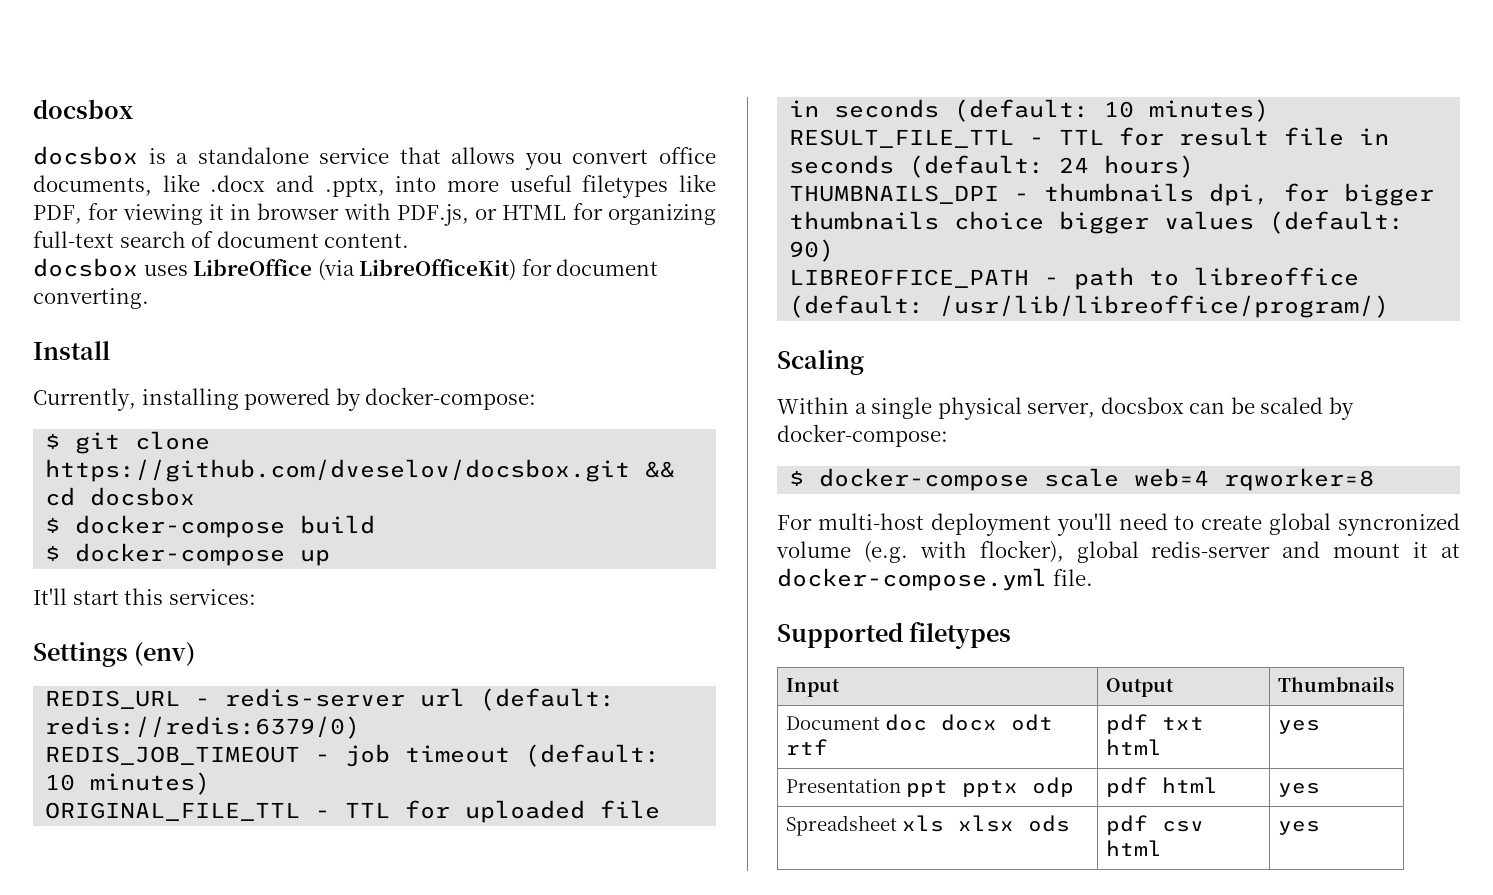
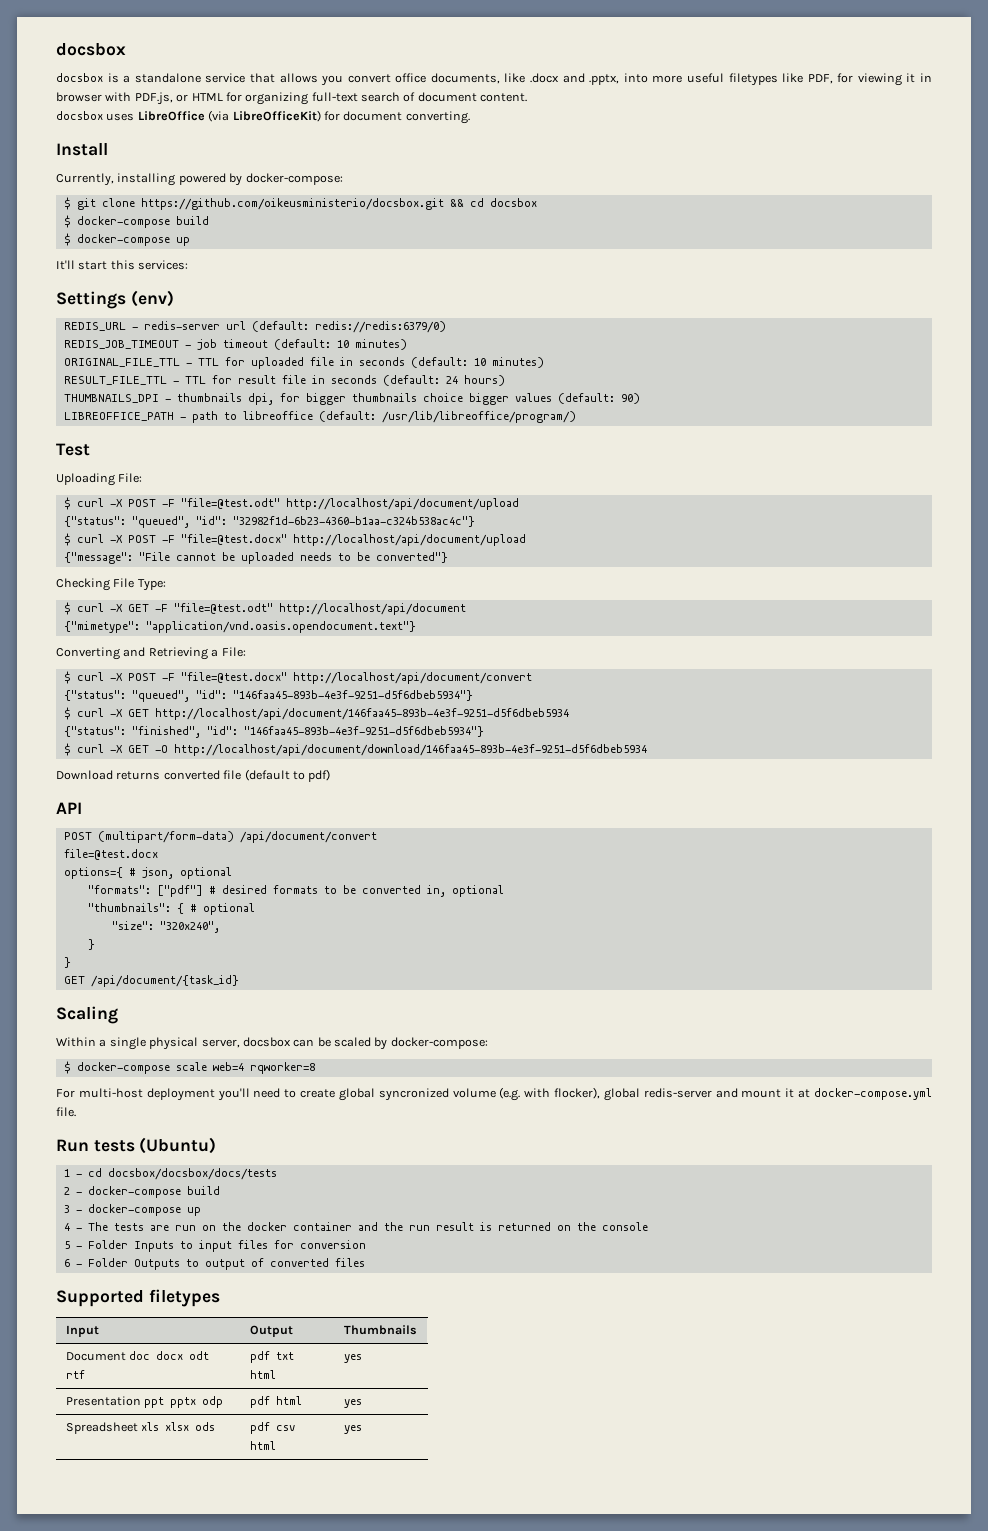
- $ git clone https://github.com/dveselov/docsbox.git && cd docsbox
+ $ git clone https://github.com/oikeusministerio/docsbox.git && cd docsbox
+ Test
+ Uploading File:
+ $ curl -X POST -F "file=@test.odt" http://localhost/api/document/upload
+ {"status": "queued", "id": "32982f1d-6b23-4360-b1aa-c324b538ac4c"}
+ $ curl -X POST -F "file=@test.docx" http://localhost/api/document/upload
+ {"message": "File cannot be uploaded needs to be converted"}
+ Checking File Type:
+ $ curl -X GET -F "file=@test.odt" http://localhost/api/document
+ {"mimetype": "application/vnd.oasis.opendocument.text"}
+ Converting and Retrieving a File:
+ $ curl -X POST -F "file=@test.docx" http://localhost/api/document/convert
+ {"status": "queued", "id": "146faa45-893b-4e3f-9251-d5f6dbeb5934"}
+ $ curl -X GET http://localhost/api/document/146faa45-893b-4e3f-9251-d5f6dbeb5934
+ {"status": "finished", "id": "146faa45-893b-4e3f-9251-d5f6dbeb5934"}
+ $ curl -X GET -O http://localhost/api/document/download/146faa45-893b-4e3f-9251-d5f6dbeb5934
+ Download returns converted file (default to pdf)
+ API
+ POST (multipart/form-data) /api/document/convert
+ file=@test.docx
+ options={ # json, optional
+ "formats": ["pdf"] # desired formats to be converted in, optional
+ "thumbnails": { # optional
+ "size": "320x240",
+ }
+ }
+ GET /api/document/{task_id}
+ Run tests (Ubuntu)
+ 1 - cd docsbox/docsbox/docs/tests
+ 2 - docker-compose build
+ 3 - docker-compose up
+ 4 - The tests are run on the docker container and the run result is returned on the console
+ 5 - Folder Inputs to input files for conversion
+ 6 - Folder Outputs to output of converted files

